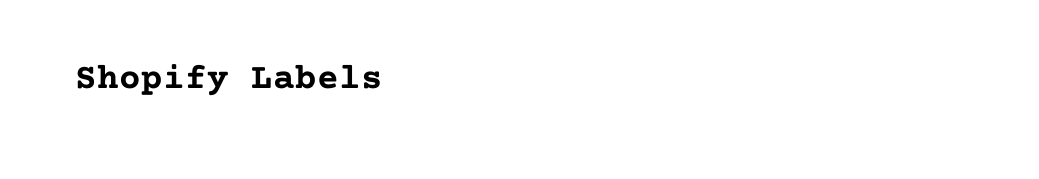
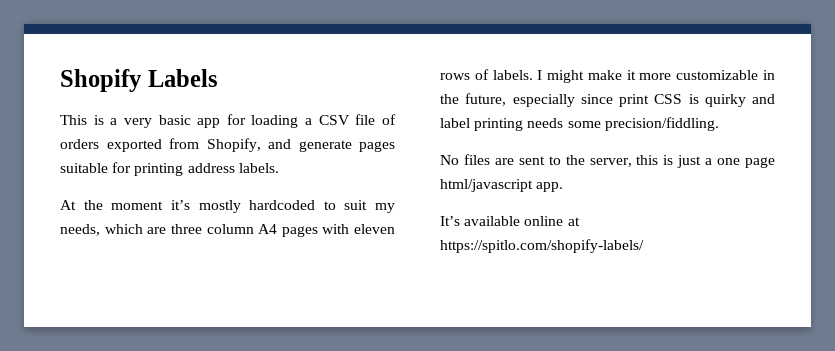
+ This is a very basic app for loading a CSV file of orders exported from Shopify, and generate pages suitable for printing address labels.
+ At the moment it’s mostly hardcoded to suit my needs, which are three column A4 pages with eleven rows of labels. I might make it more customizable in the future, especially since print CSS is quirky and label printing needs some precision/fiddling.
+ No files are sent to the server, this is just a one page html/javascript app.
+ It’s available online at https://spitlo.com/shopify-labels/

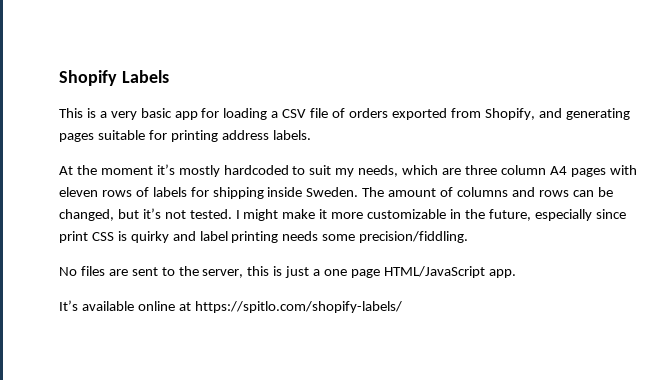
- This is a very basic app for loading a CSV file of orders exported from Shopify, and generate pages suitable for printing address labels.
+ This is a very basic app for loading a CSV file of orders exported from Shopify, and generating pages suitable for printing address labels.
- At the moment it’s mostly hardcoded to suit my needs, which are three column A4 pages with eleven rows of labels.
+ At the moment it’s mostly hardcoded to suit my needs, which are three column A4 pages with eleven rows of labels for shipping inside Sweden. The amount of columns and rows can be changed, but it’s not tested.
- No files are sent to the server, this is just a one page html/javascript app.
+ No files are sent to the server, this is just a one page HTML/JavaScript app.

